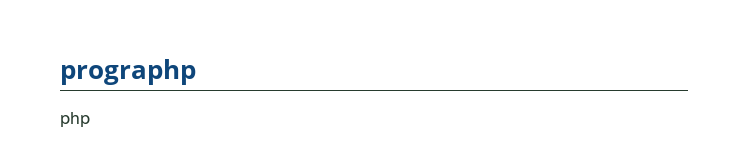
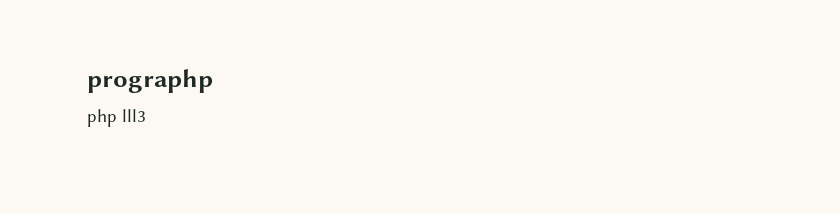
- php
+ php lll3

